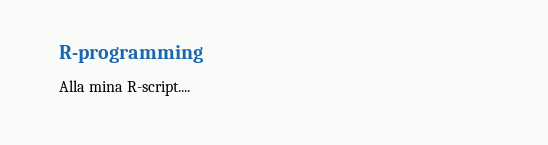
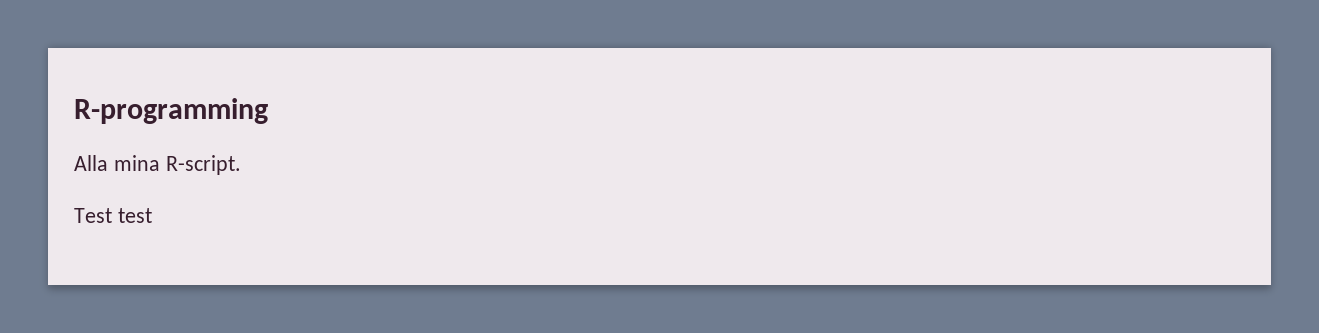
- Alla mina R-script....
+ Alla mina R-script.
+ Test test

